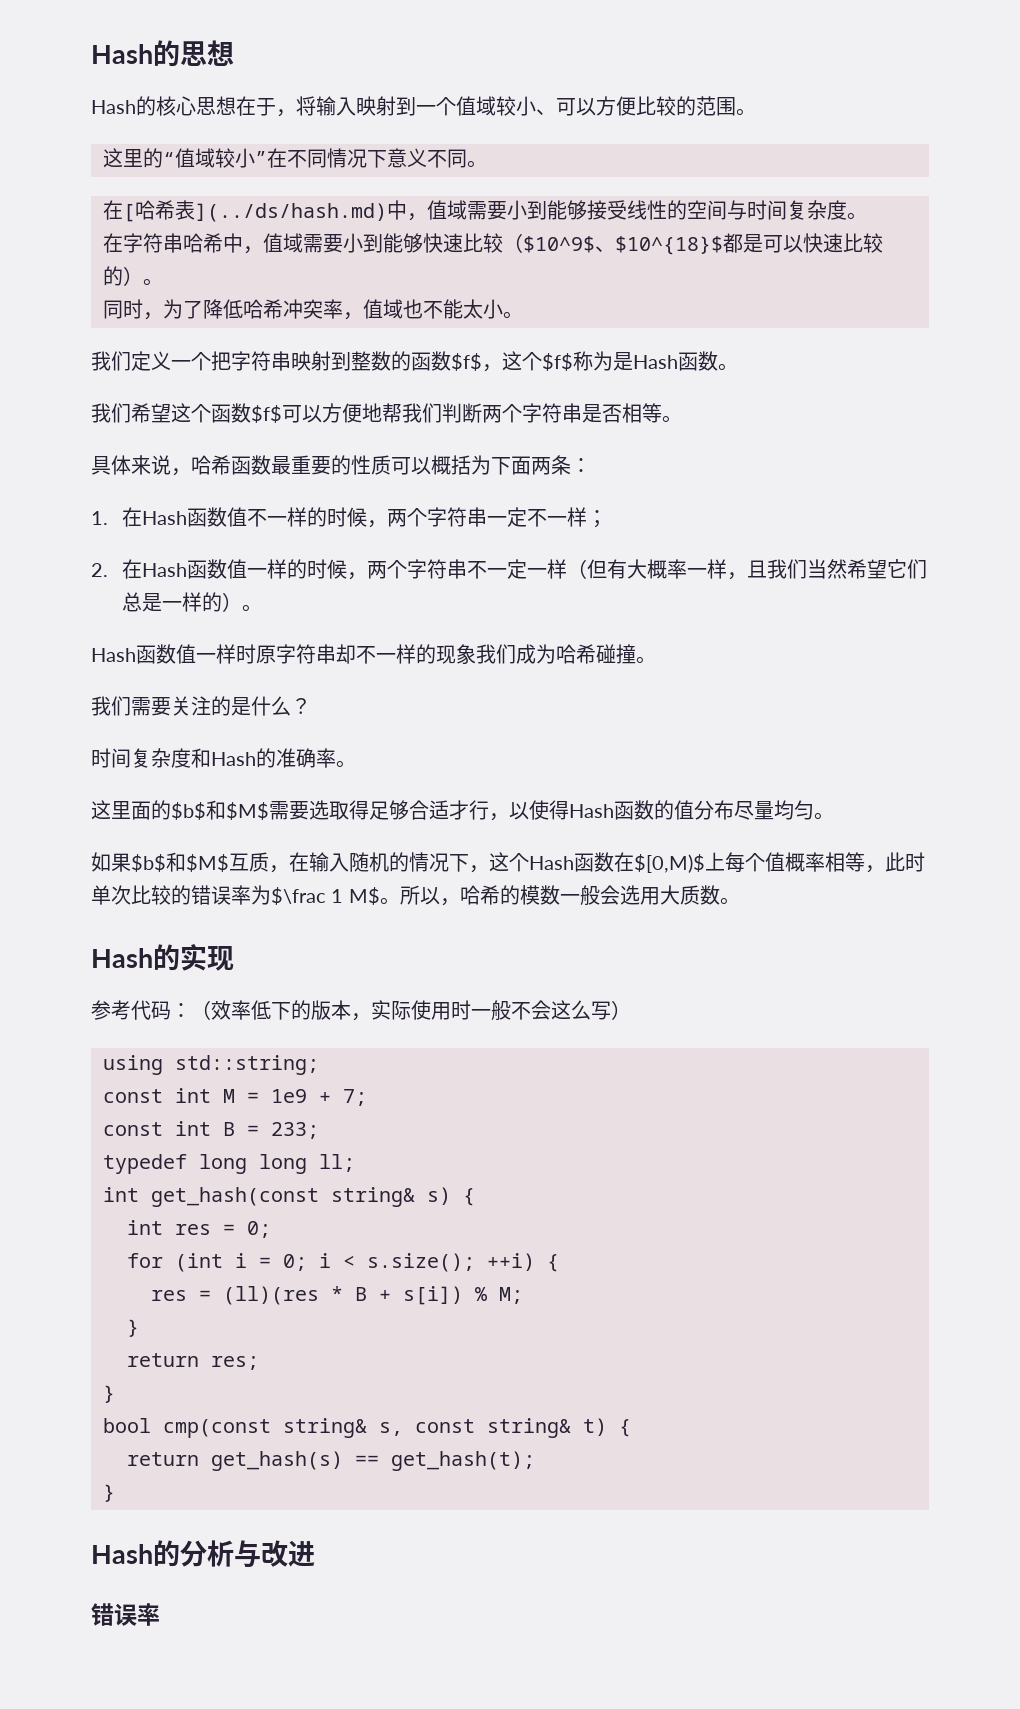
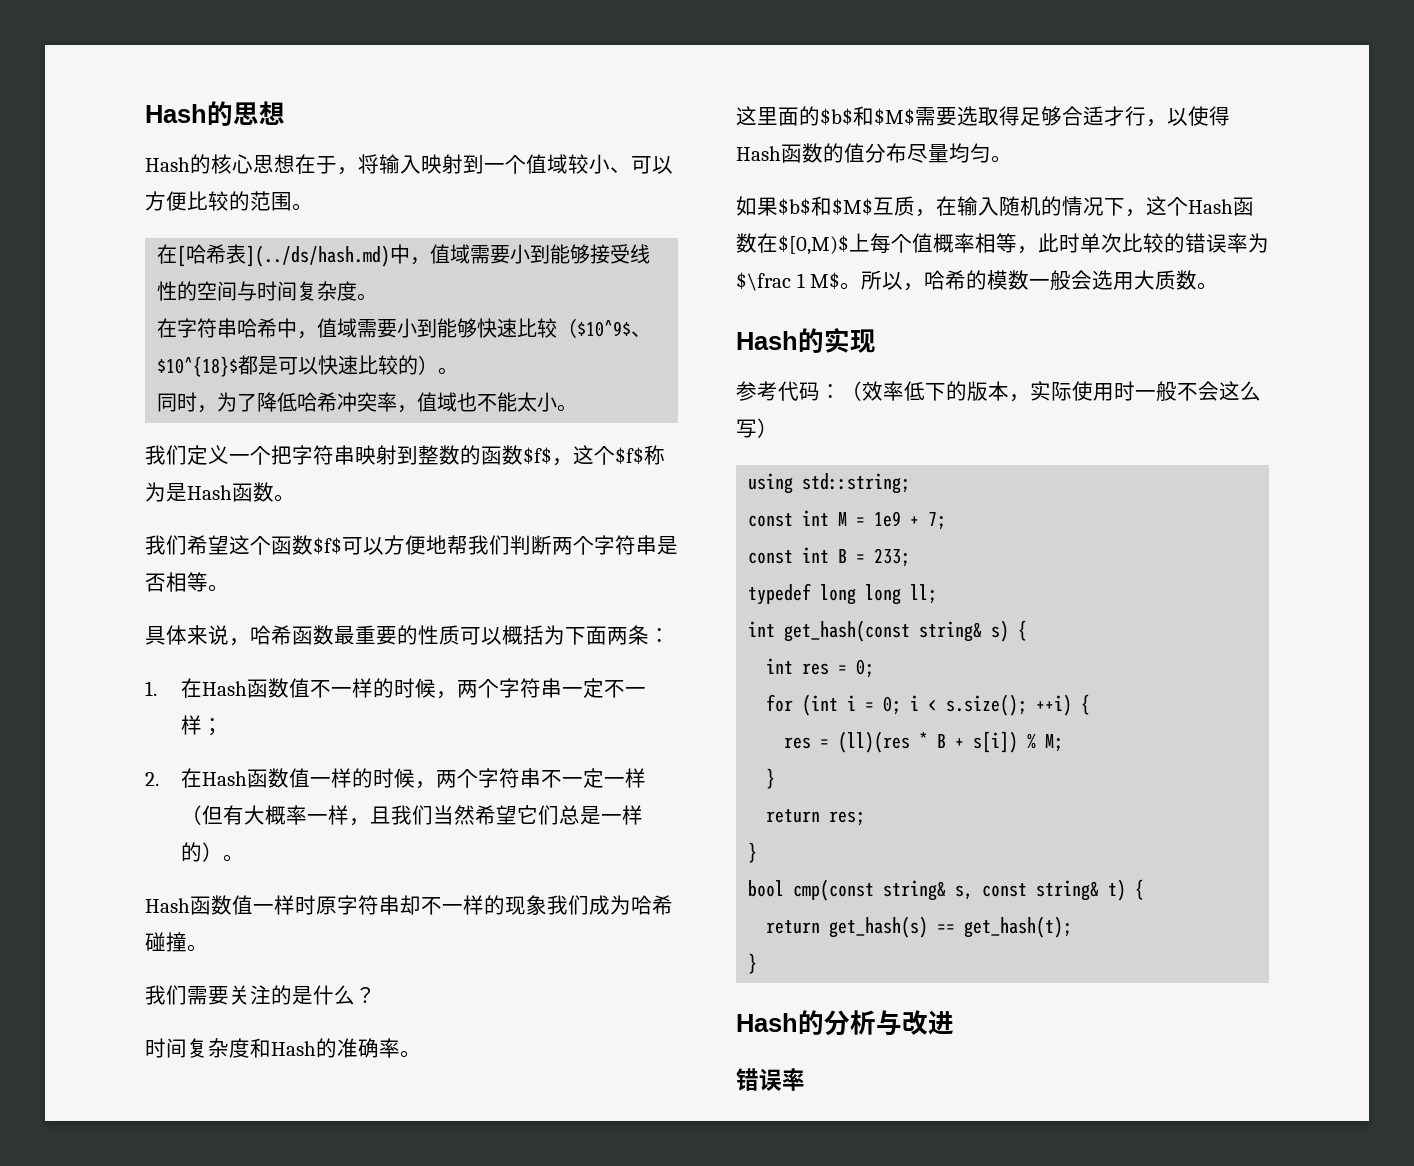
- 这里的“值域较小”在不同情况下意义不同。

